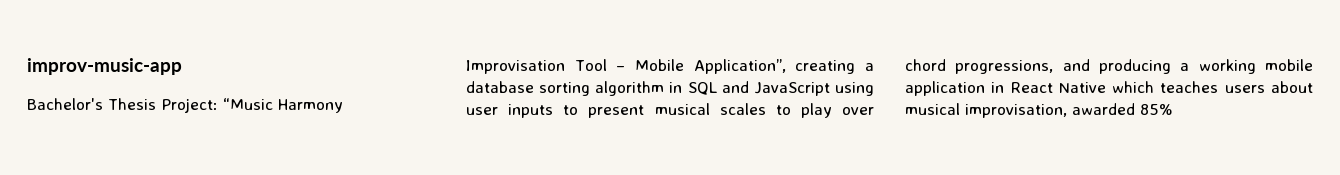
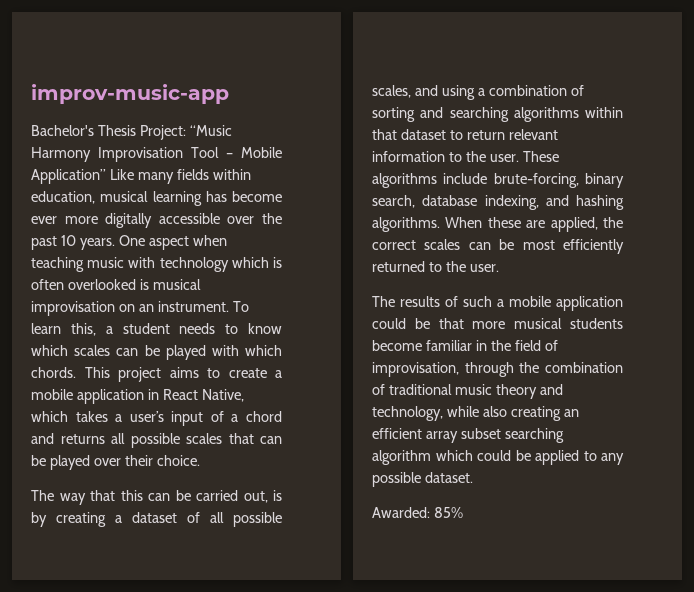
- Bachelor's Thesis Project: “Music Harmony Improvisation Tool – Mobile Application”, creating a database sorting algorithm in SQL and JavaScript using user inputs to present musical scales to play over chord progressions, and producing a working mobile application in React Native which teaches users about musical improvisation, awarded 85%
+ Bachelor's Thesis Project: “Music Harmony Improvisation Tool – Mobile Application” Like many fields within education, musical learning has become ever more digitally accessible over the past 10 years. One aspect when teaching music with technology which is often overlooked is musical improvisation on an instrument. To learn this, a student needs to know which scales can be played with which chords. This project aims to create a mobile application in React Native, which takes a user’s input of a chord and returns all possible scales that can be played over their choice.
+ The way that this can be carried out, is by creating a dataset of all possible scales, and using a combination of sorting and searching algorithms within that dataset to return relevant information to the user. These algorithms include brute-forcing, binary search, database indexing, and hashing algorithms. When these are applied, the correct scales can be most efficiently returned to the user.
+ The results of such a mobile application could be that more musical students become familiar in the field of improvisation, through the combination of traditional music theory and technology, while also creating an efficient array subset searching algorithm which could be applied to any possible dataset.
+ Awarded: 85%

